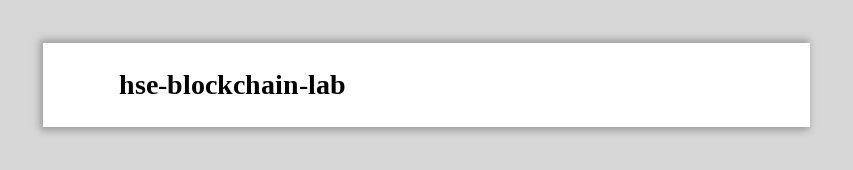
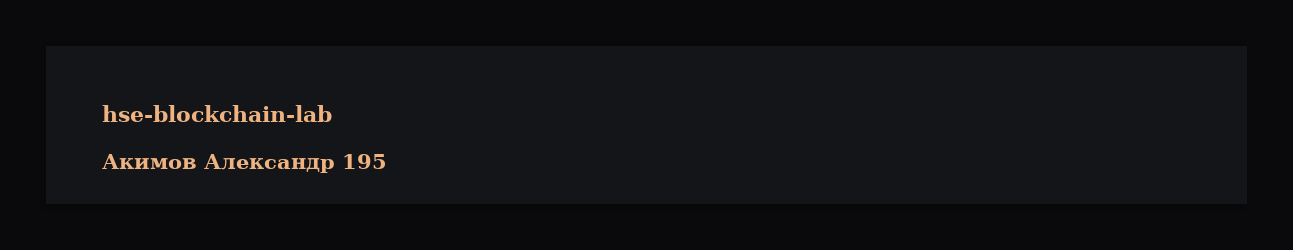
+ Акимов Александр 195

